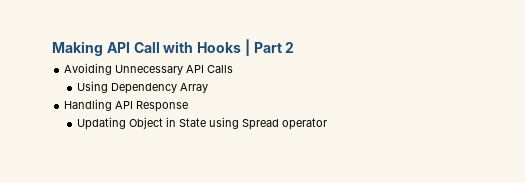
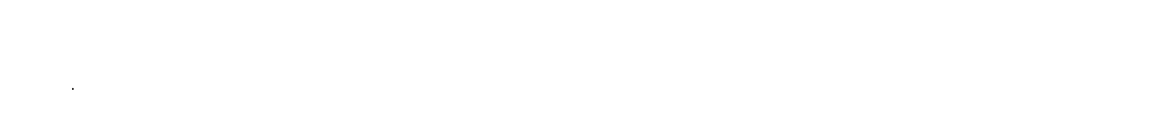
- Making API Call with Hooks | Part 2
- Avoiding Unnecessary API Calls
- Using Dependency Array
- Handling API Response
- Updating Object in State using Spread operator
+ .

